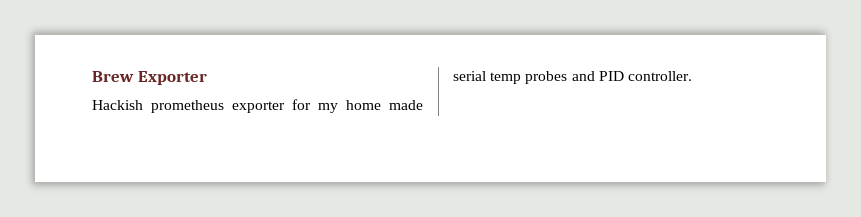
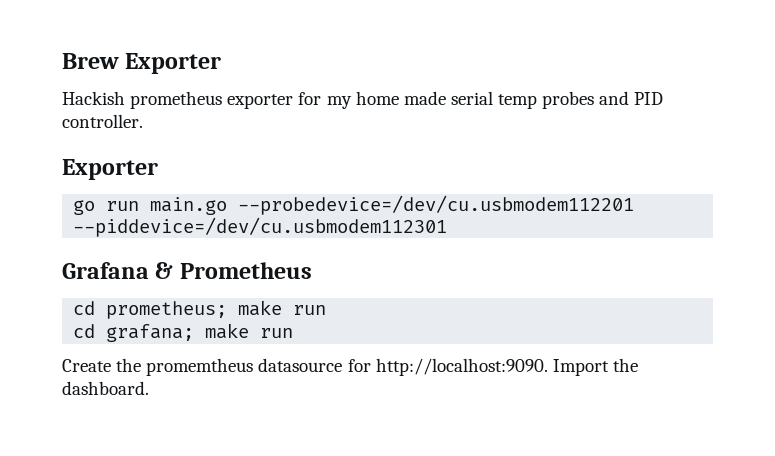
  Hackish prometheus exporter for my home made serial temp probes and PID controller.
+ Exporter
+ go run main.go --probedevice=/dev/cu.usbmodem112201 --piddevice=/dev/cu.usbmodem112301
+ Grafana & Prometheus
+ cd prometheus; make run
+ cd grafana; make run
+ Create the promemtheus datasource for http://localhost:9090. Import the dashboard.

